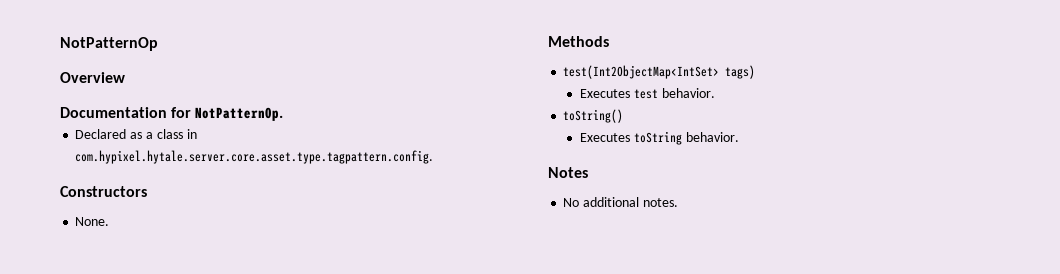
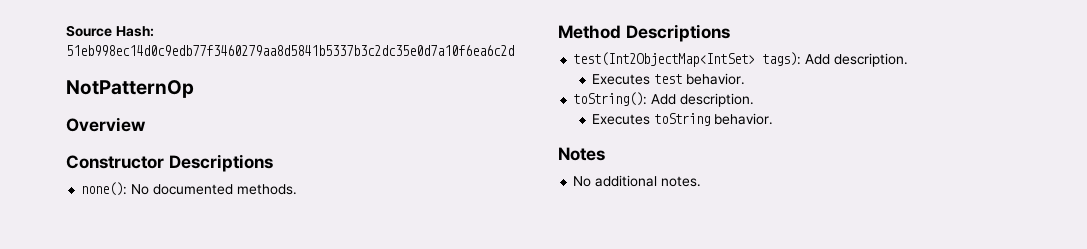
+ Source Hash: 51eb998ec14d0c9edb77f3460279aa8d5841b5337b3c2dc35e0d7a10f6ea6c2d
- Documentation for NotPatternOp.
- Declared as a class in com.hypixel.hytale.server.core.asset.type.tagpattern.config.
- Constructors
- None.
- Methods
- test(Int2ObjectMap<IntSet> tags)
+ Constructor Descriptions
+ none(): No documented methods.
+ Method Descriptions
+ test(Int2ObjectMap<IntSet> tags): Add description.
- toString()
+ toString(): Add description.

